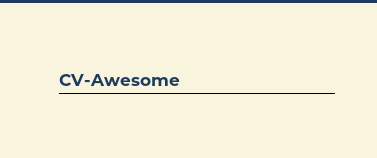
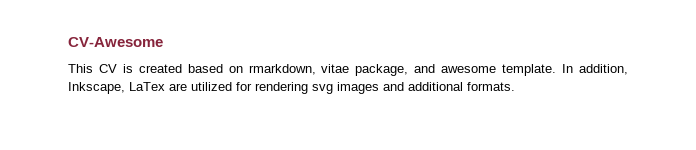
+ This CV is created based on rmarkdown, vitae package, and awesome template. In addition, Inkscape, LaTex are utilized for rendering svg images and additional formats.

